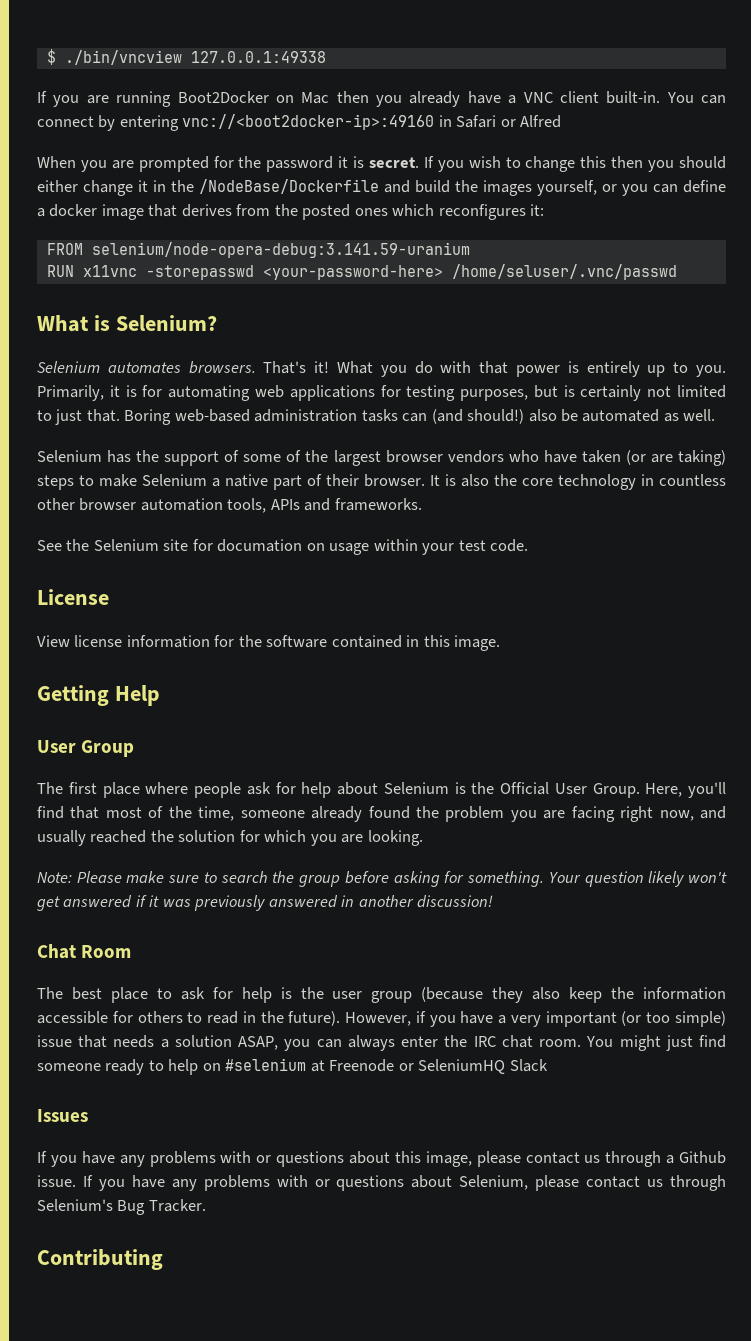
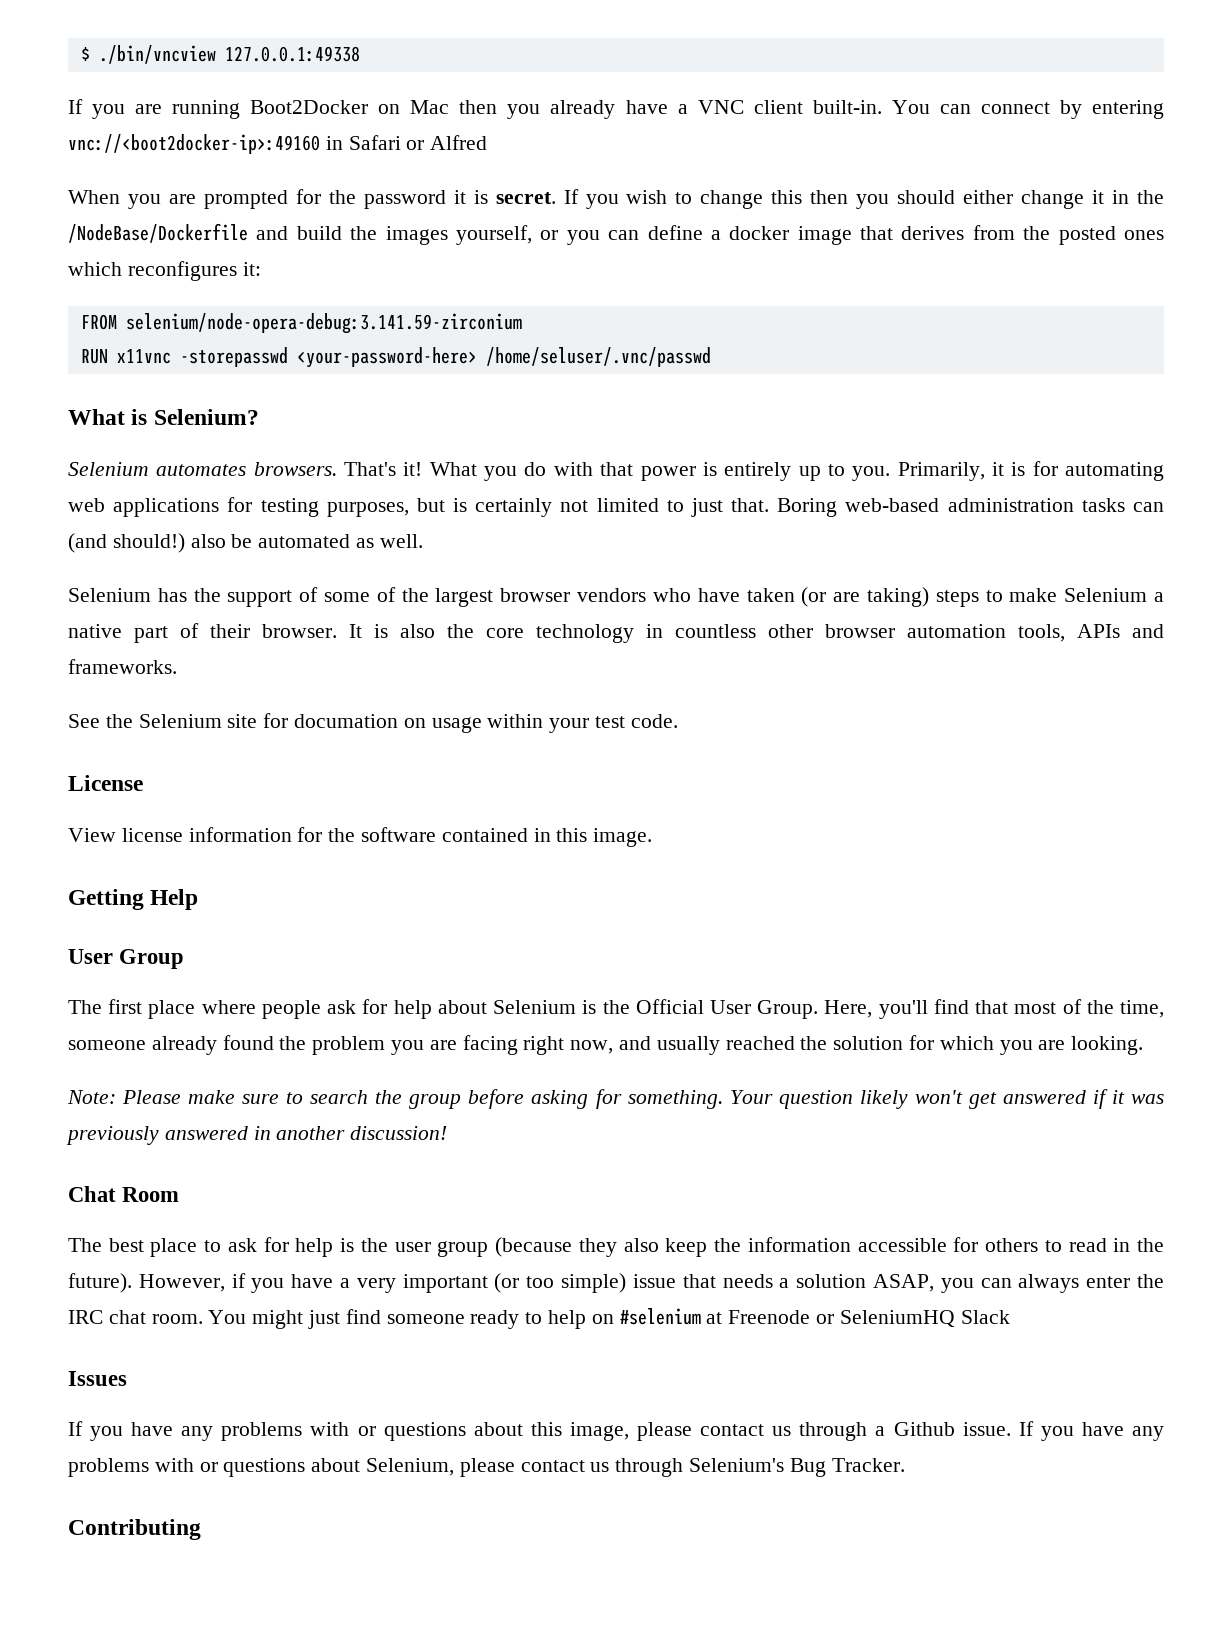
- FROM selenium/node-opera-debug:3.141.59-uranium
+ FROM selenium/node-opera-debug:3.141.59-zirconium

